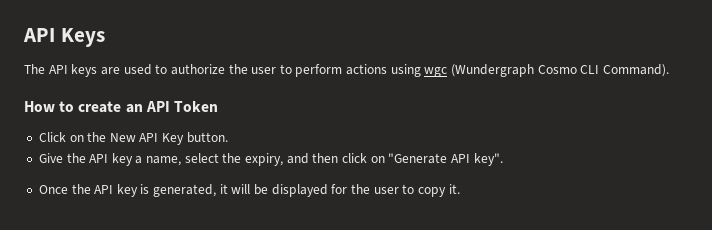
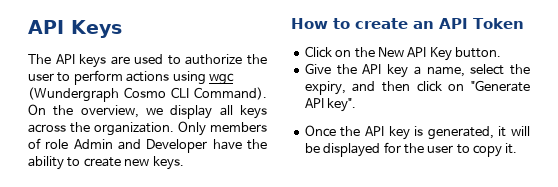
+ On the overview, we display all keys across the organization. Only members of role Admin and Developer have the ability to create new keys.

